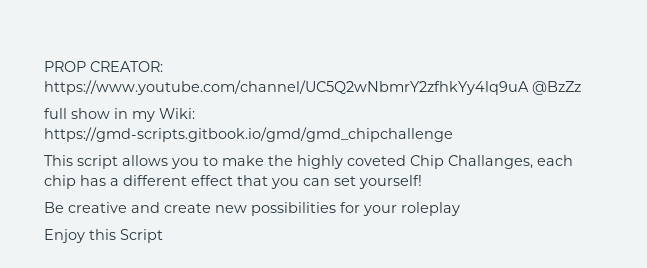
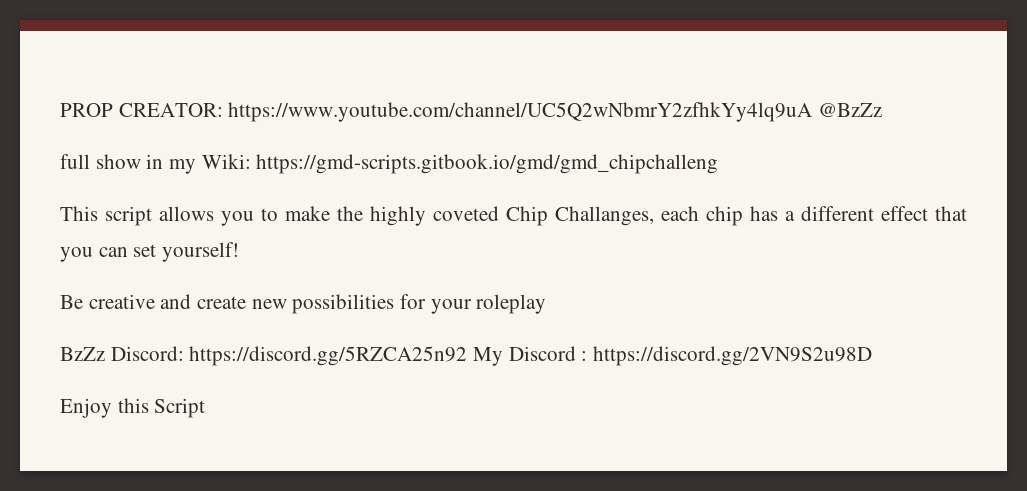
- full show in my Wiki: https://gmd-scripts.gitbook.io/gmd/gmd_chipchallenge
+ full show in my Wiki: https://gmd-scripts.gitbook.io/gmd/gmd_chipchalleng
+ BzZz Discord: https://discord.gg/5RZCA25n92 My Discord : https://discord.gg/2VN9S2u98D

